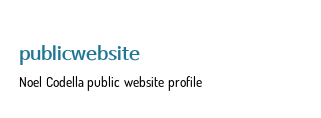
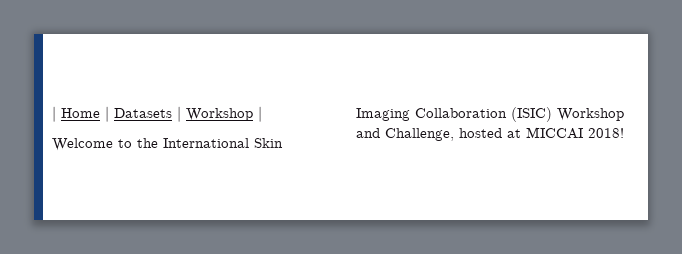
- publicwebsite
- Noel Codella public website profile
+ | Home | Datasets | Workshop |
+ Welcome to the International Skin Imaging Collaboration (ISIC) Workshop and Challenge, hosted at MICCAI 2018!

